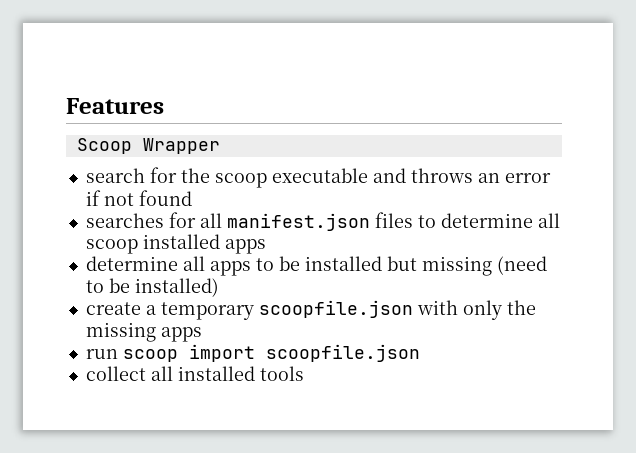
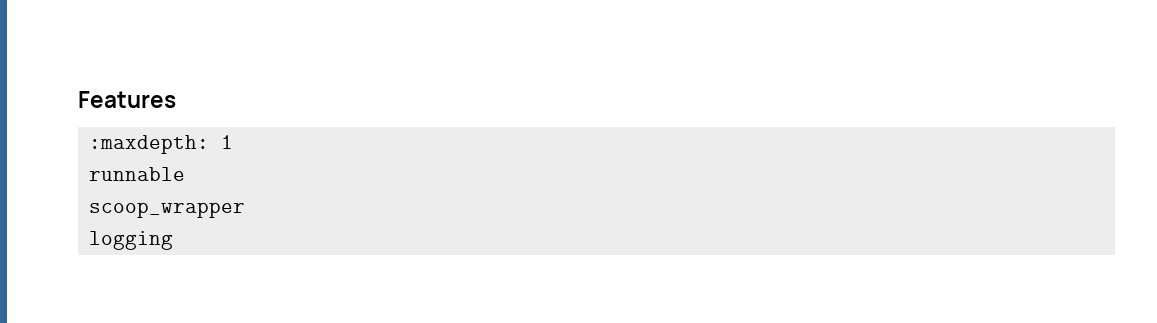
- Scoop Wrapper
- search for the scoop executable and throws an error if not found
- searches for all manifest.json files to determine all scoop installed apps
- determine all apps to be installed but missing (need to be installed)
- create a temporary scoopfile.json with only the missing apps
- run scoop import scoopfile.json
- collect all installed tools
+ :maxdepth: 1
+ runnable
+ scoop_wrapper
+ logging

